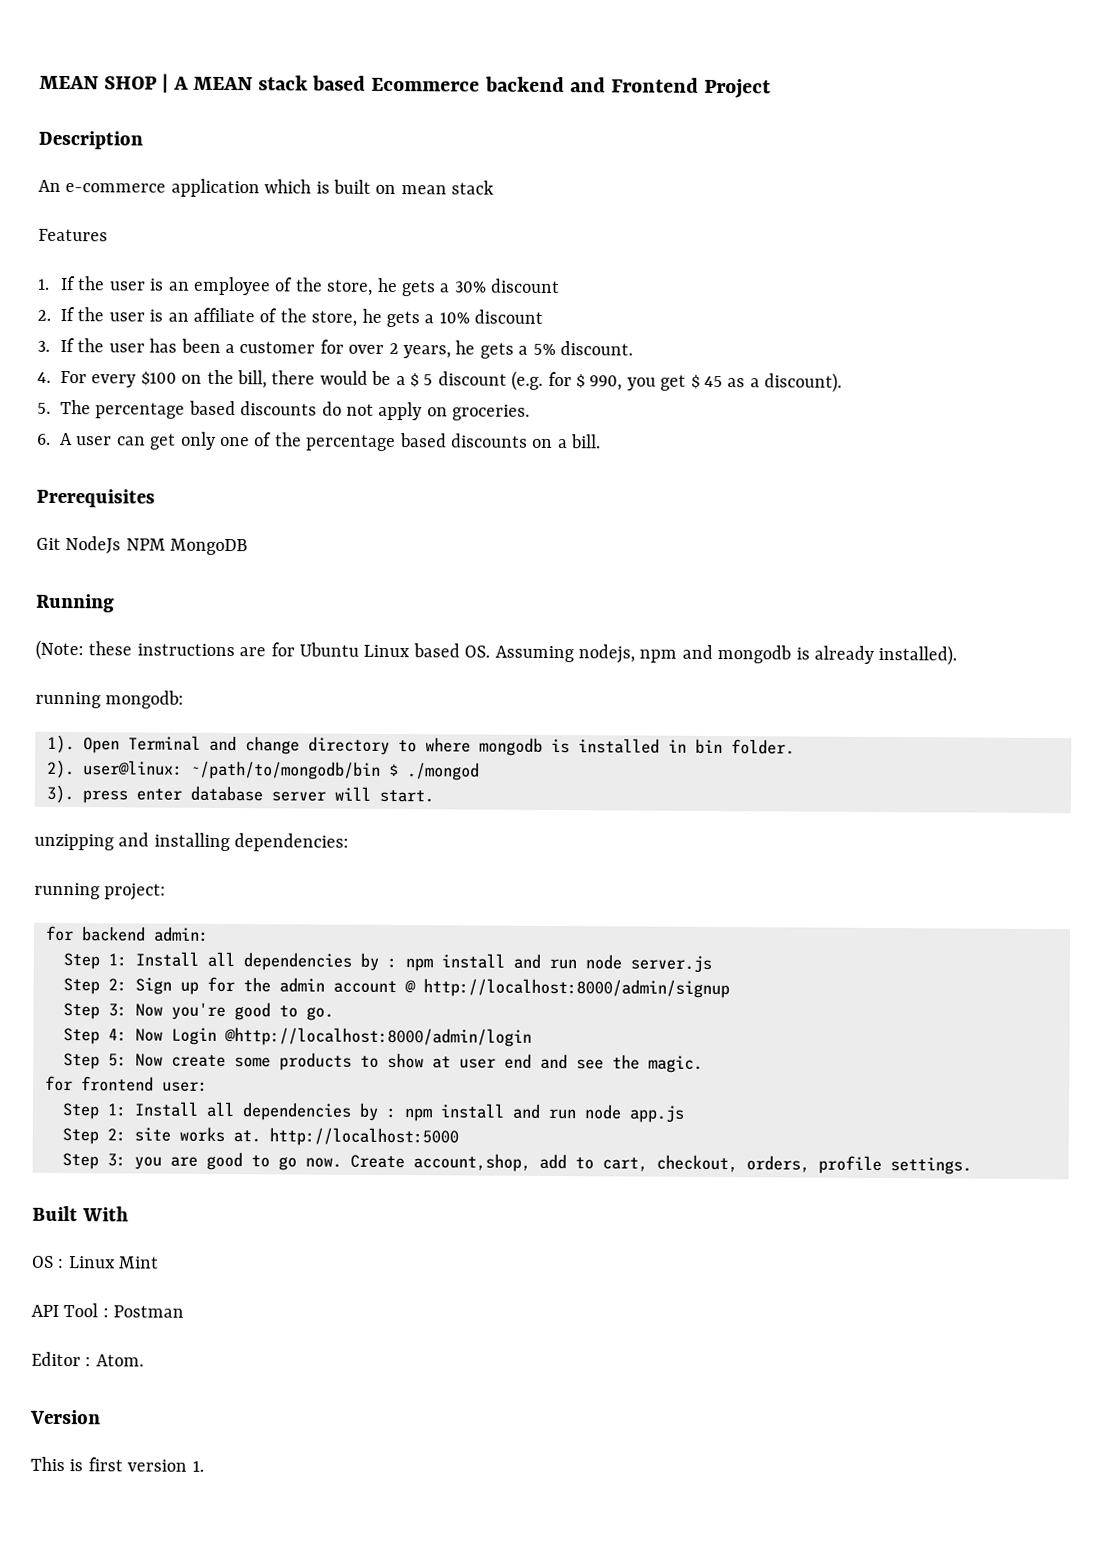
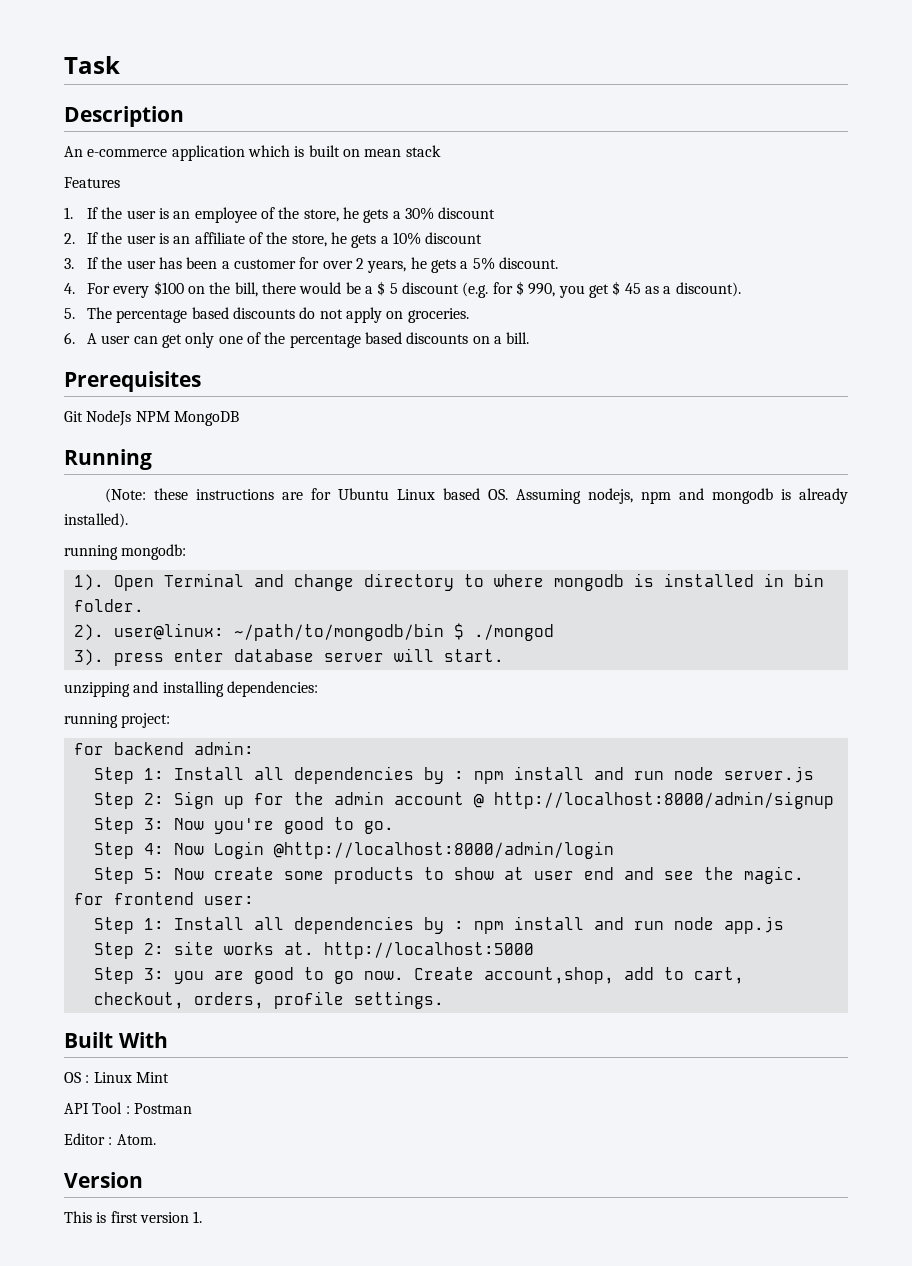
- MEAN SHOP | A MEAN stack based Ecommerce backend and Frontend Project
+ Task

